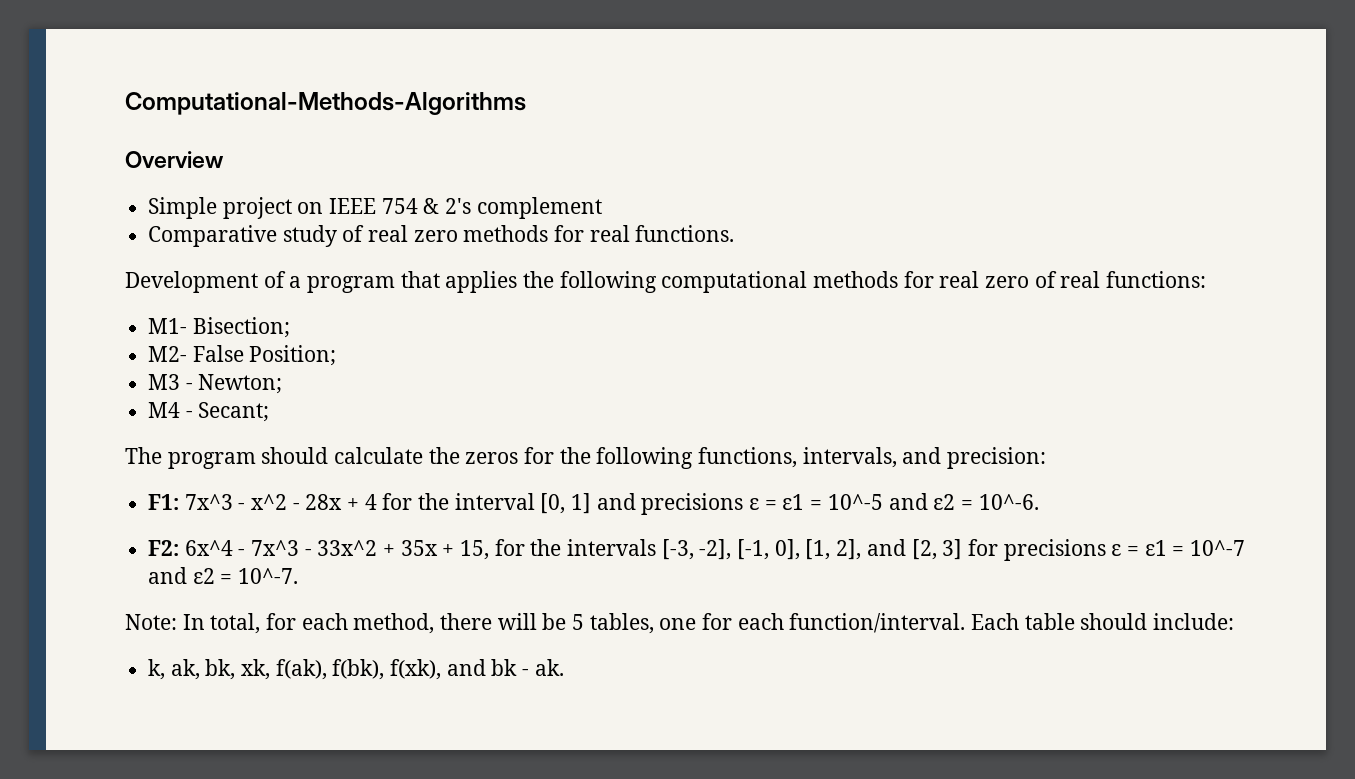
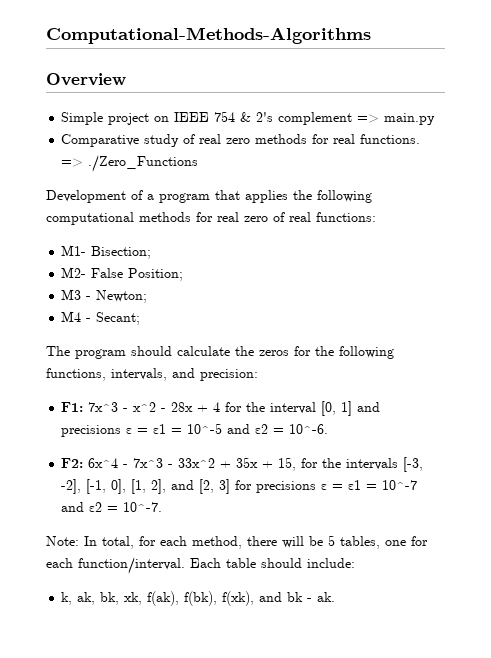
- Simple project on IEEE 754 & 2's complement
+ Simple project on IEEE 754 & 2's complement => main.py
+ => ./Zero_Functions

